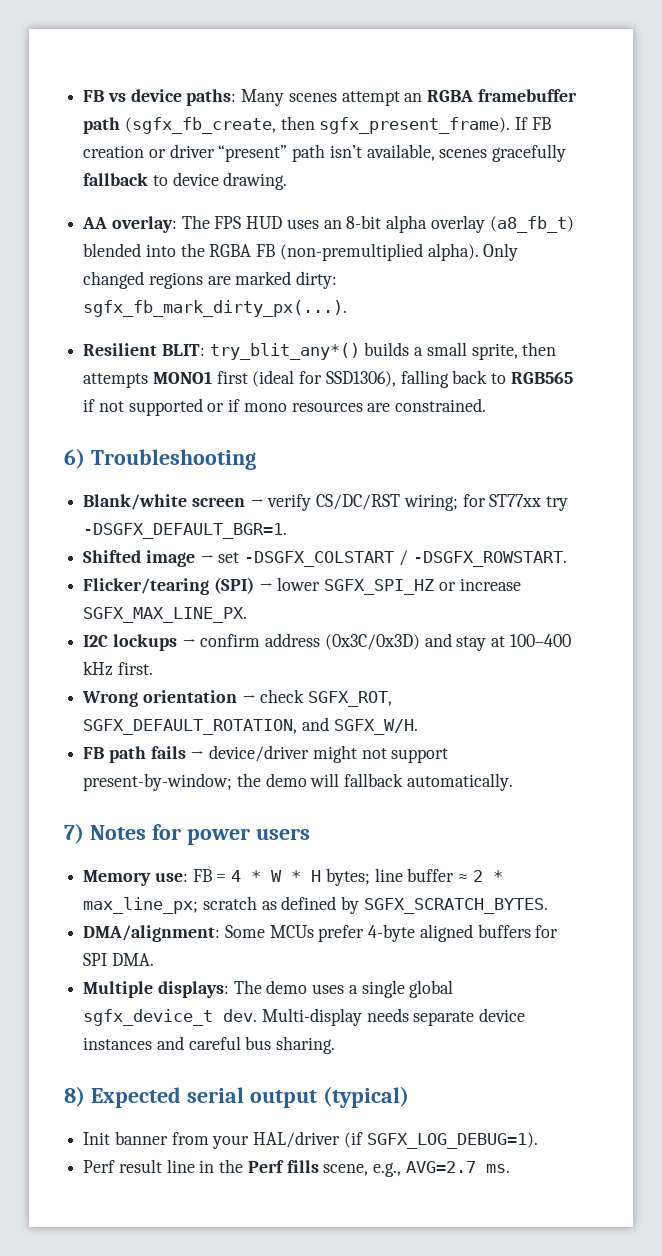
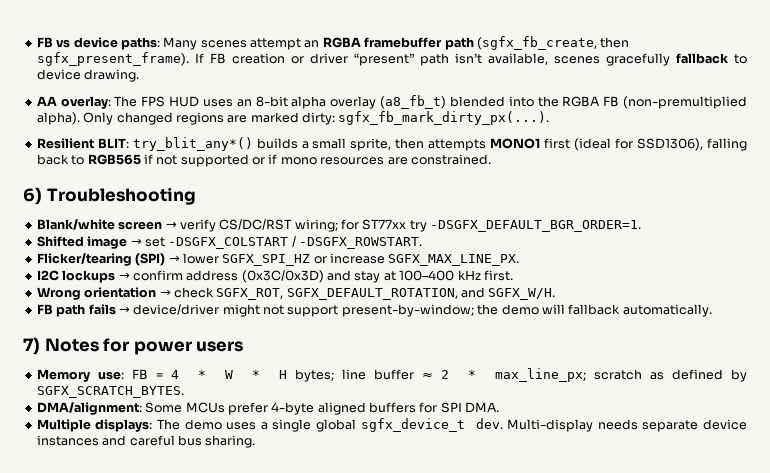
- Blank/white screen → verify CS/DC/RST wiring; for ST77xx try -DSGFX_DEFAULT_BGR=1.
+ Blank/white screen → verify CS/DC/RST wiring; for ST77xx try -DSGFX_DEFAULT_BGR_ORDER=1.
- 8) Expected serial output (typical)
- Init banner from your HAL/driver (if SGFX_LOG_DEBUG=1).
- Perf result line in the Perf fills scene, e.g., AVG=2.7 ms.

